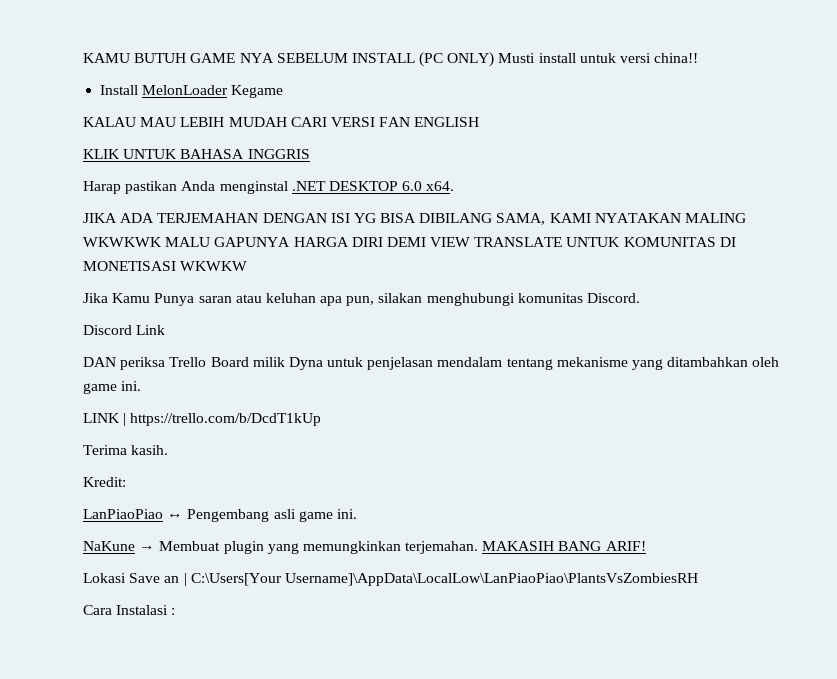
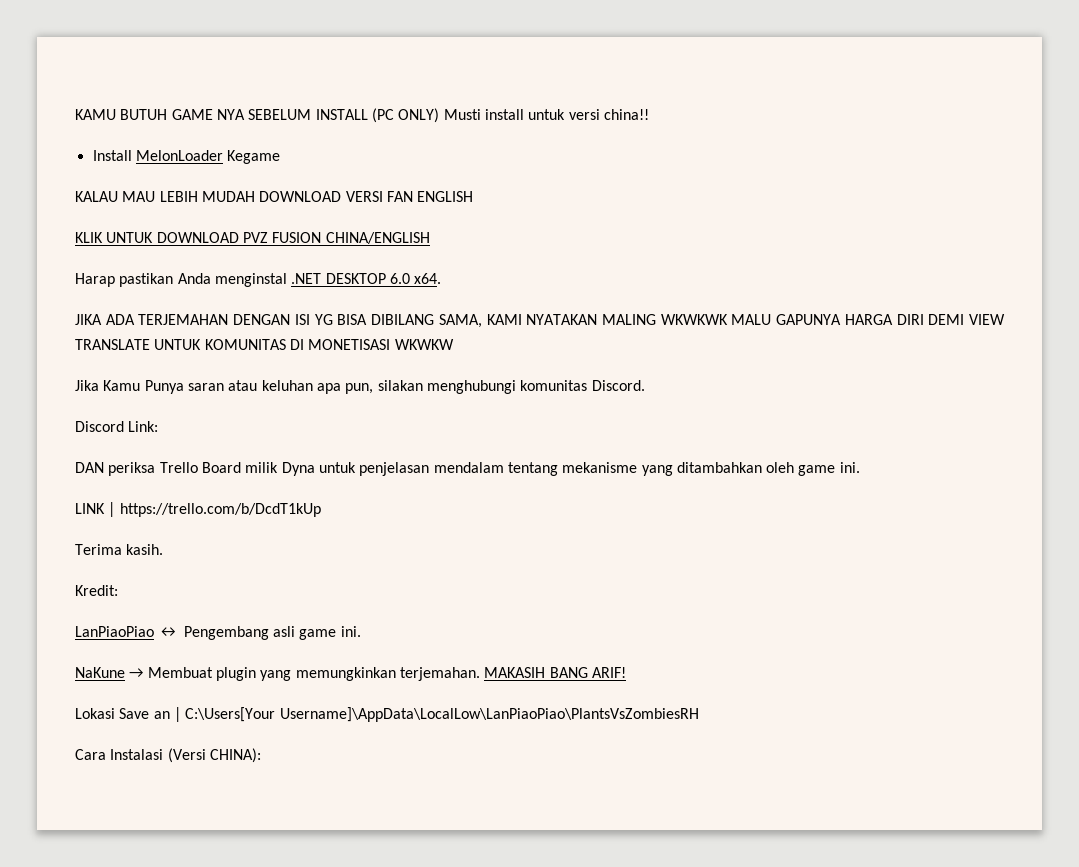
- KALAU MAU LEBIH MUDAH CARI VERSI FAN ENGLISH
+ KALAU MAU LEBIH MUDAH DOWNLOAD VERSI FAN ENGLISH
- KLIK UNTUK BAHASA INGGRIS
+ KLIK UNTUK DOWNLOAD PVZ FUSION CHINA/ENGLISH
- Discord Link
+ Discord Link:
- Cara Instalasi :
+ Cara Instalasi (Versi CHINA):

